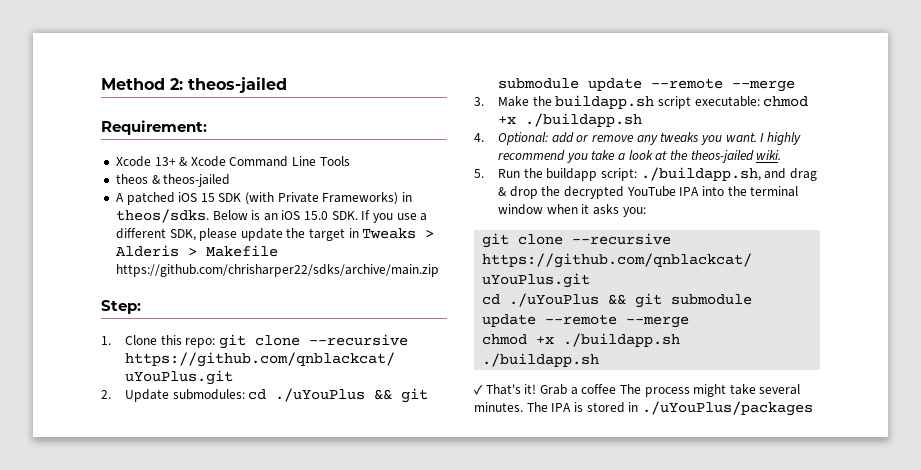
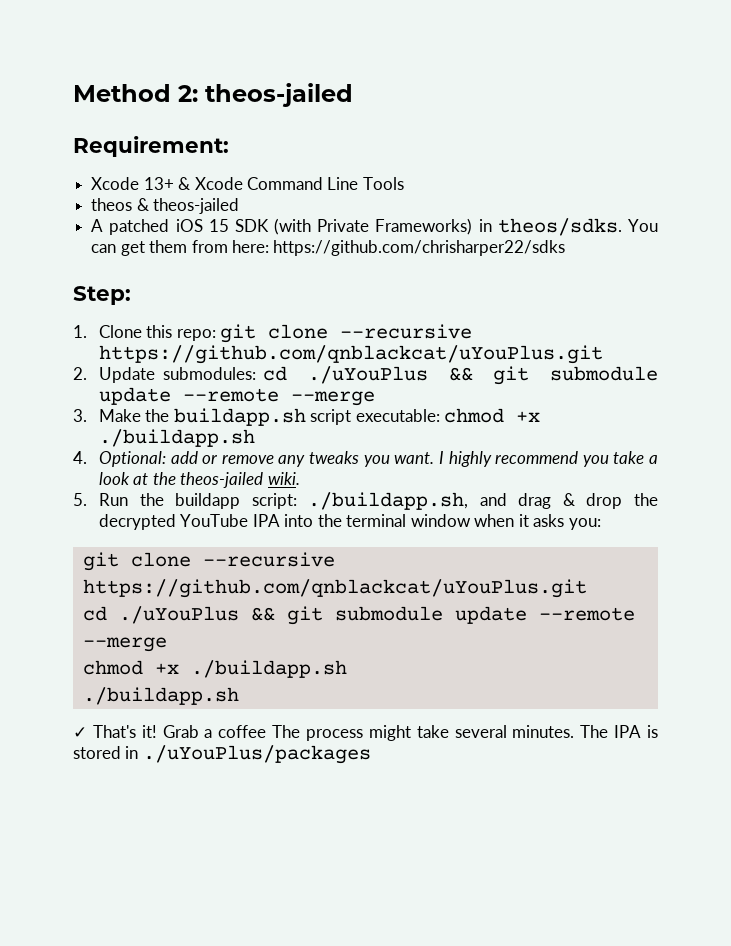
- Below is an iOS 15.0 SDK. If you use a different SDK, please update the target in Tweaks > Alderis > Makefile https://github.com/chrisharper22/sdks/archive/main.zip
+ You can get them from here: https://github.com/chrisharper22/sdks

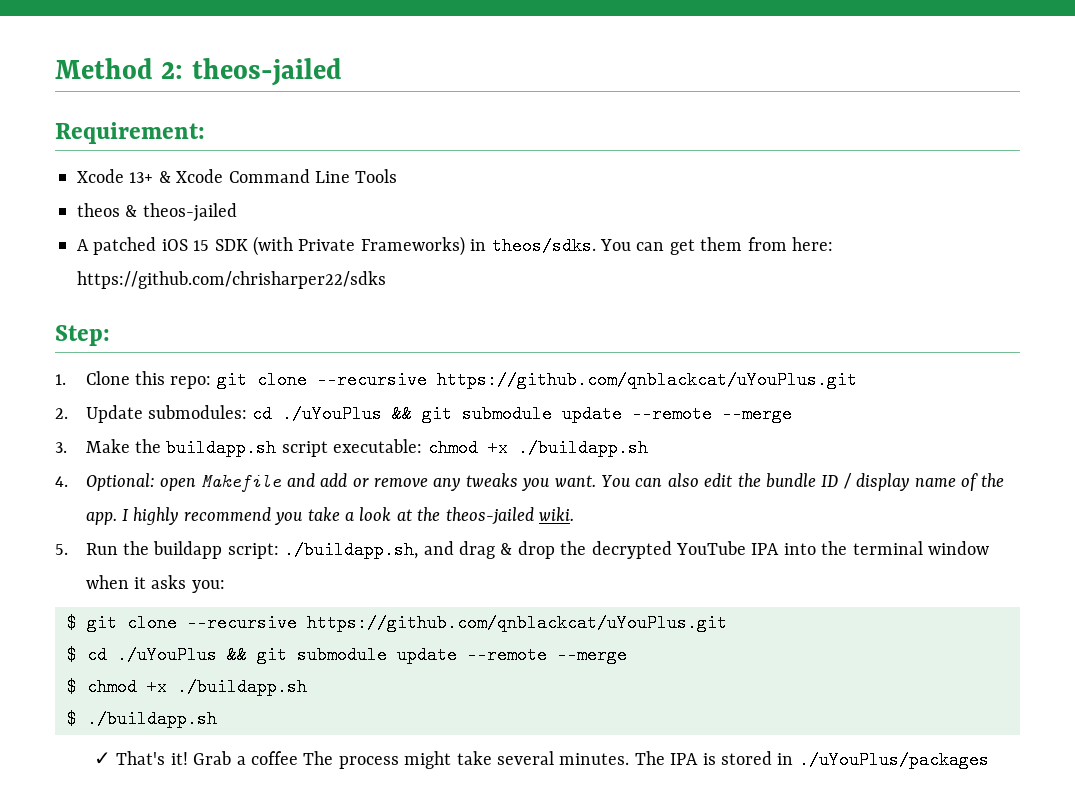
- 4. Optional: add or remove any tweaks you want.
+ 4. Optional: open Makefile and add or remove any tweaks you want.
+ You can also edit the bundle ID / display name of the app.
  5. Run the buildapp script: ./buildapp.sh, and drag & drop the decrypted YouTube IPA into the terminal window when it asks you:
- git clone --recursive https://github.com/qnblackcat/uYouPlus.git
- cd ./uYouPlus && git submodule update --remote --merge
- chmod +x ./buildapp.sh
- ./buildapp.sh
+ $ git clone --recursive https://github.com/qnblackcat/uYouPlus.git
+ $ cd ./uYouPlus && git submodule update --remote --merge
+ $ chmod +x ./buildapp.sh
+ $ ./buildapp.sh

